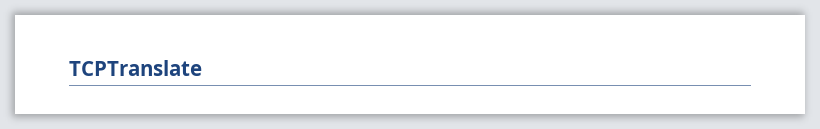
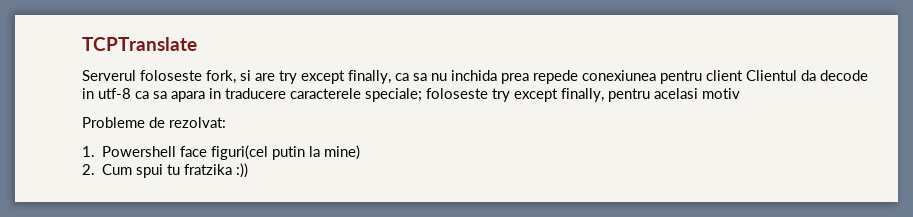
+ Serverul foloseste fork, si are try except finally, ca sa nu inchida prea repede conexiunea pentru client Clientul da decode in utf-8 ca sa apara in traducere caracterele speciale; foloseste try except finally, pentru acelasi motiv
+ Probleme de rezolvat:
+ 1. Powershell face figuri(cel putin la mine)
+ 2. Cum spui tu fratzika :))

